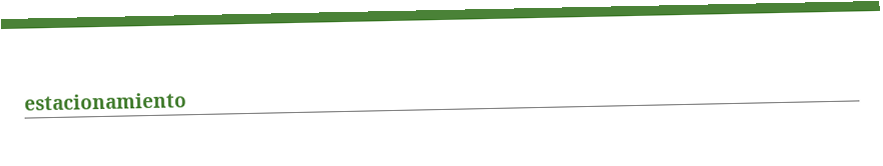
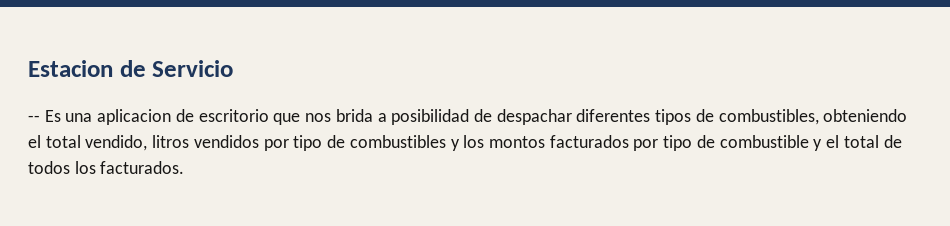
- estacionamiento
+ Estacion de Servicio
+ -- Es una aplicacion de escritorio que nos brida a posibilidad de despachar diferentes tipos de combustibles, obteniendo el total vendido, litros vendidos por tipo de combustibles y los montos facturados por tipo de combustible y el total de todos los facturados.

